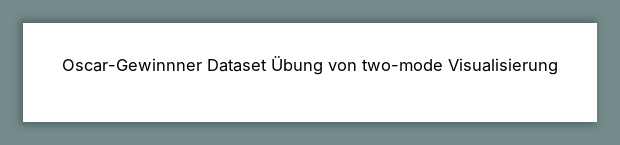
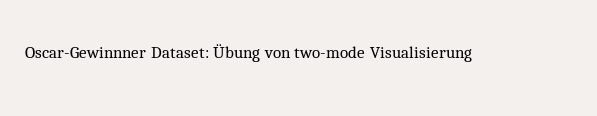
- Oscar-Gewinnner Dataset Übung von two-mode Visualisierung
+ Oscar-Gewinnner Dataset: Übung von two-mode Visualisierung

